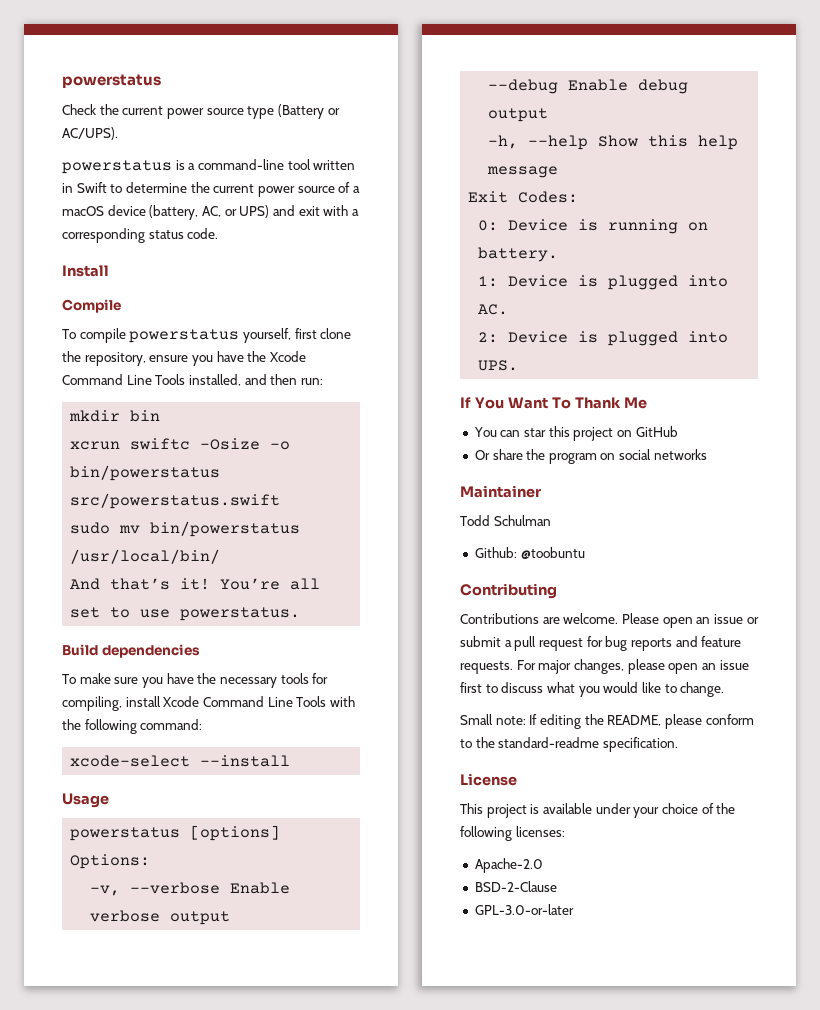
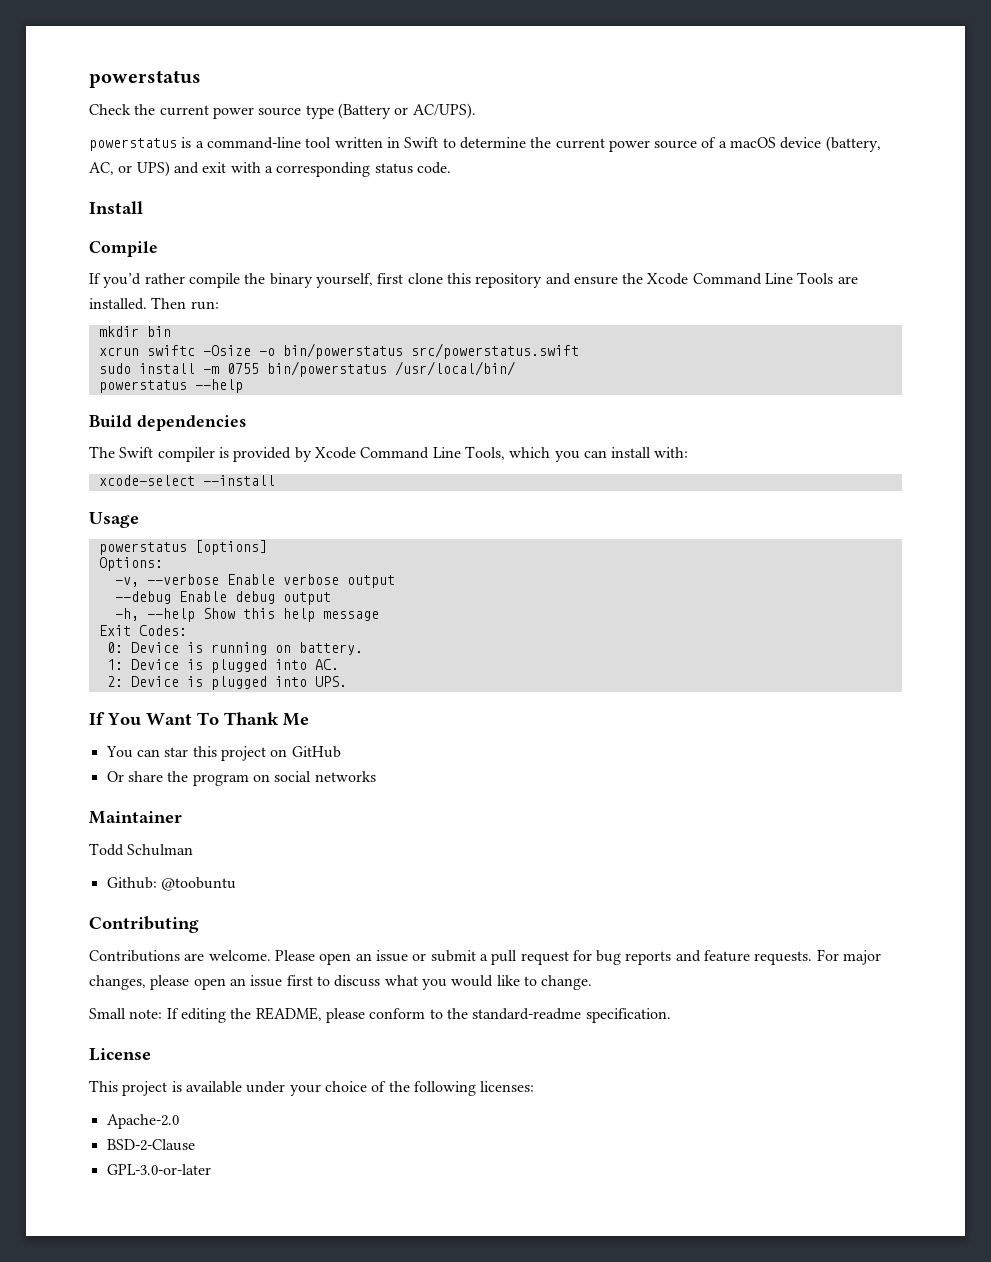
- To compile powerstatus yourself, first clone the repository, ensure you have the Xcode Command Line Tools installed, and then run:
+ If you’d rather compile the binary yourself, first clone this repository and ensure the Xcode Command Line Tools are installed. Then run:
- sudo mv bin/powerstatus /usr/local/bin/
+ sudo install -m 0755 bin/powerstatus /usr/local/bin/
- And that’s it! You’re all set to use powerstatus.
+ powerstatus --help
  Build dependencies
- To make sure you have the necessary tools for compiling, install Xcode Command Line Tools with the following command:
+ The Swift compiler is provided by Xcode Command Line Tools, which you can install with:

